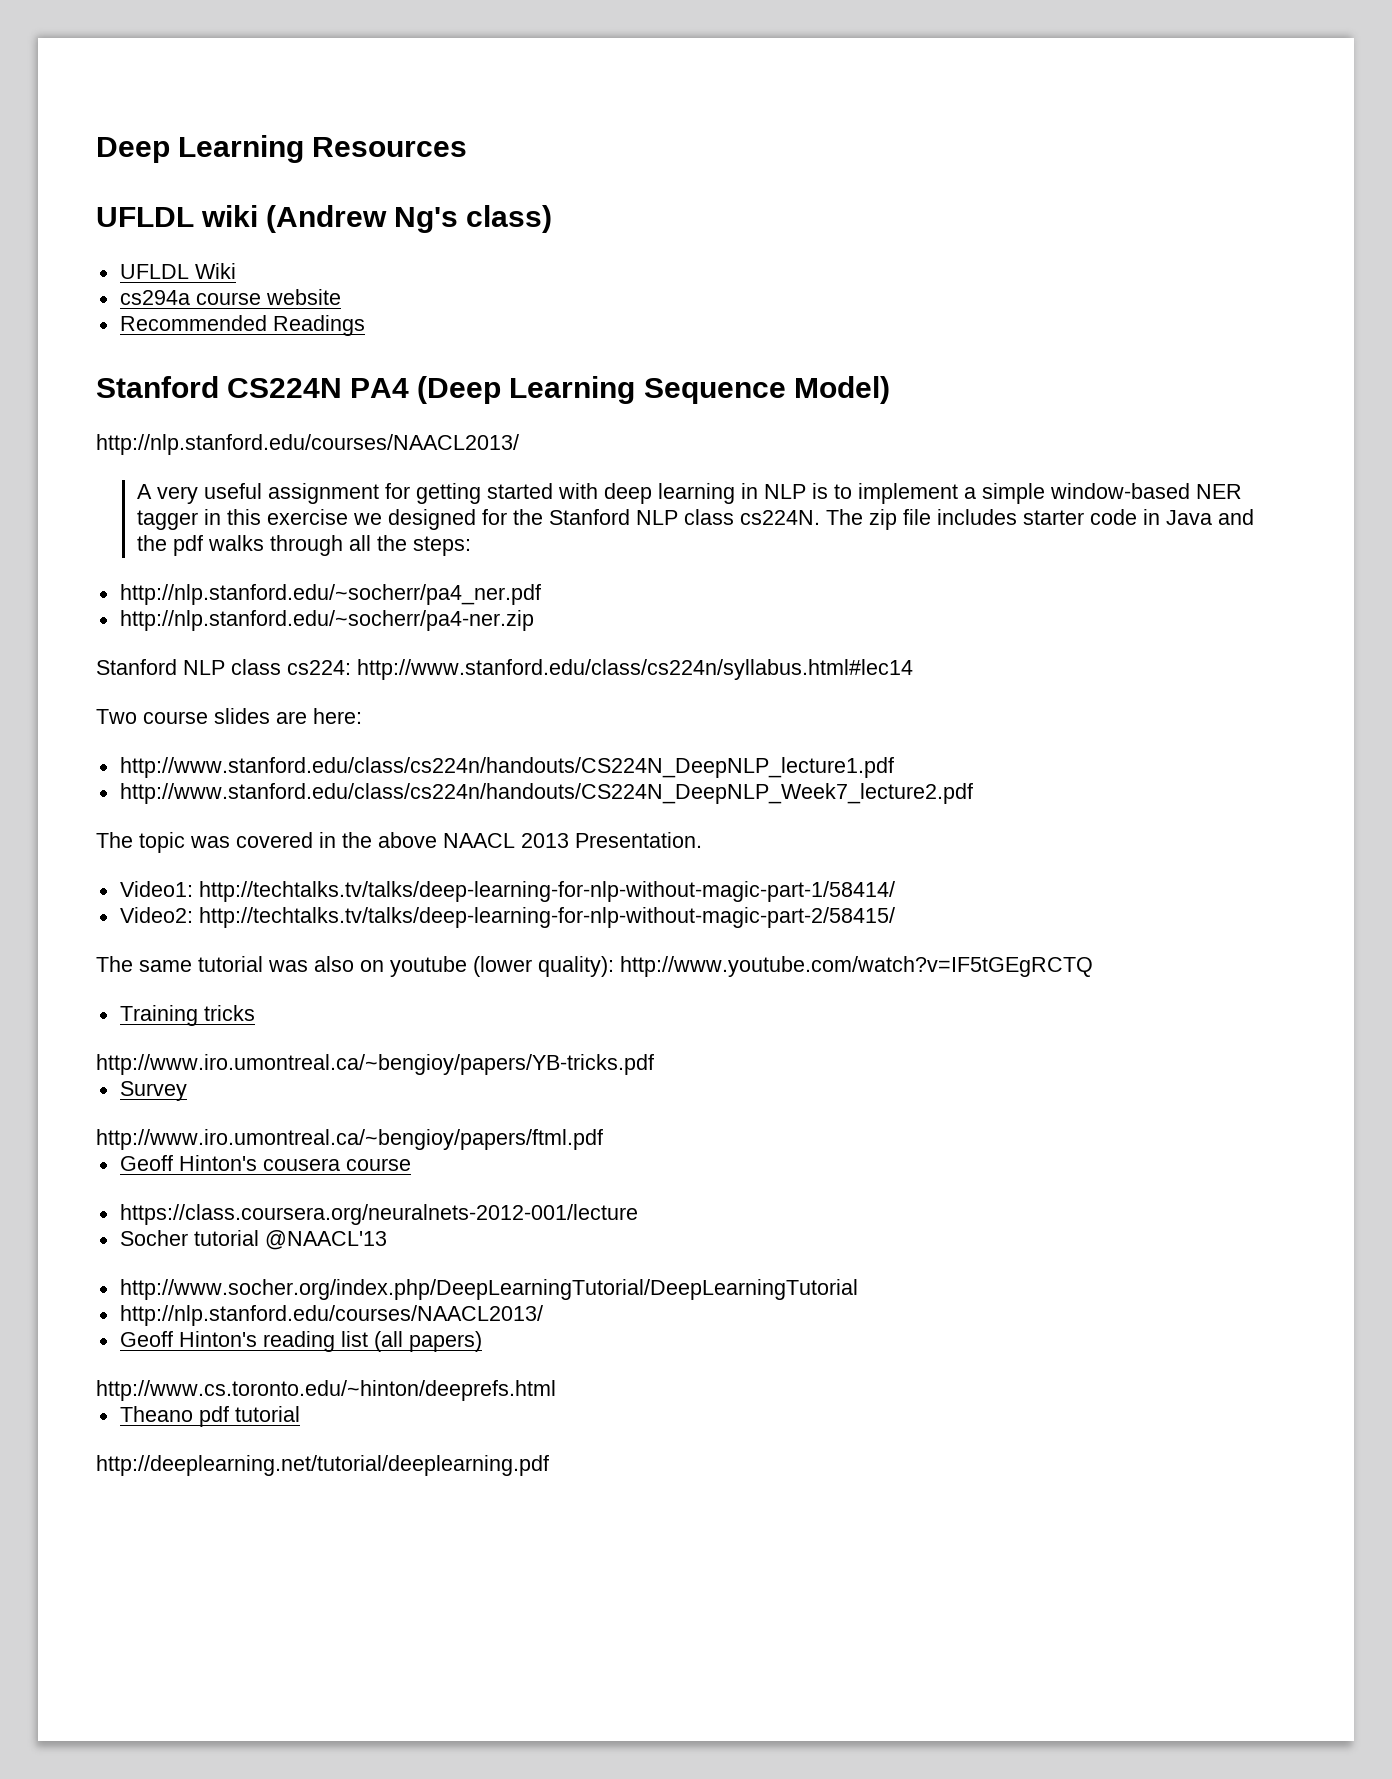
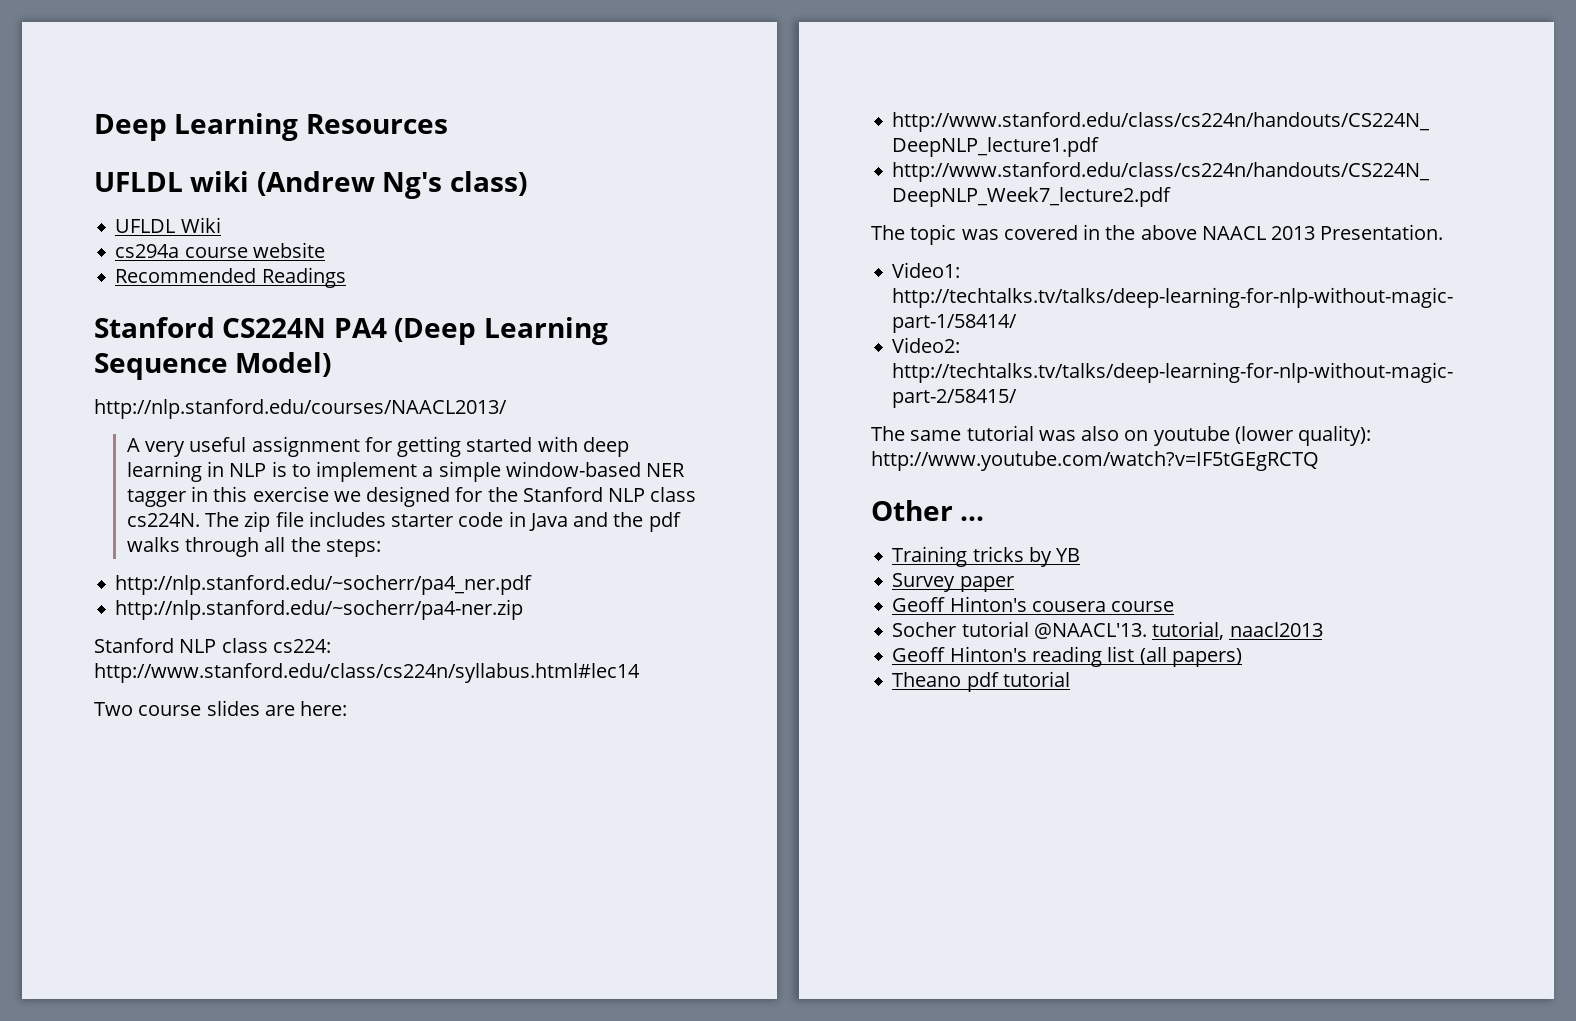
+ Other ...
- Training tricks
- http://www.iro.umontreal.ca/~bengioy/papers/YB-tricks.pdf
+ Training tricks by YB
- Survey
- http://www.iro.umontreal.ca/~bengioy/papers/ftml.pdf
+ Survey paper
- https://class.coursera.org/neuralnets-2012-001/lecture
- Socher tutorial @NAACL'13
- http://www.socher.org/index.php/DeepLearningTutorial/DeepLearningTutorial
- http://nlp.stanford.edu/courses/NAACL2013/
+ Socher tutorial @NAACL'13. tutorial, naacl2013
- http://www.cs.toronto.edu/~hinton/deeprefs.html
- http://deeplearning.net/tutorial/deeplearning.pdf

